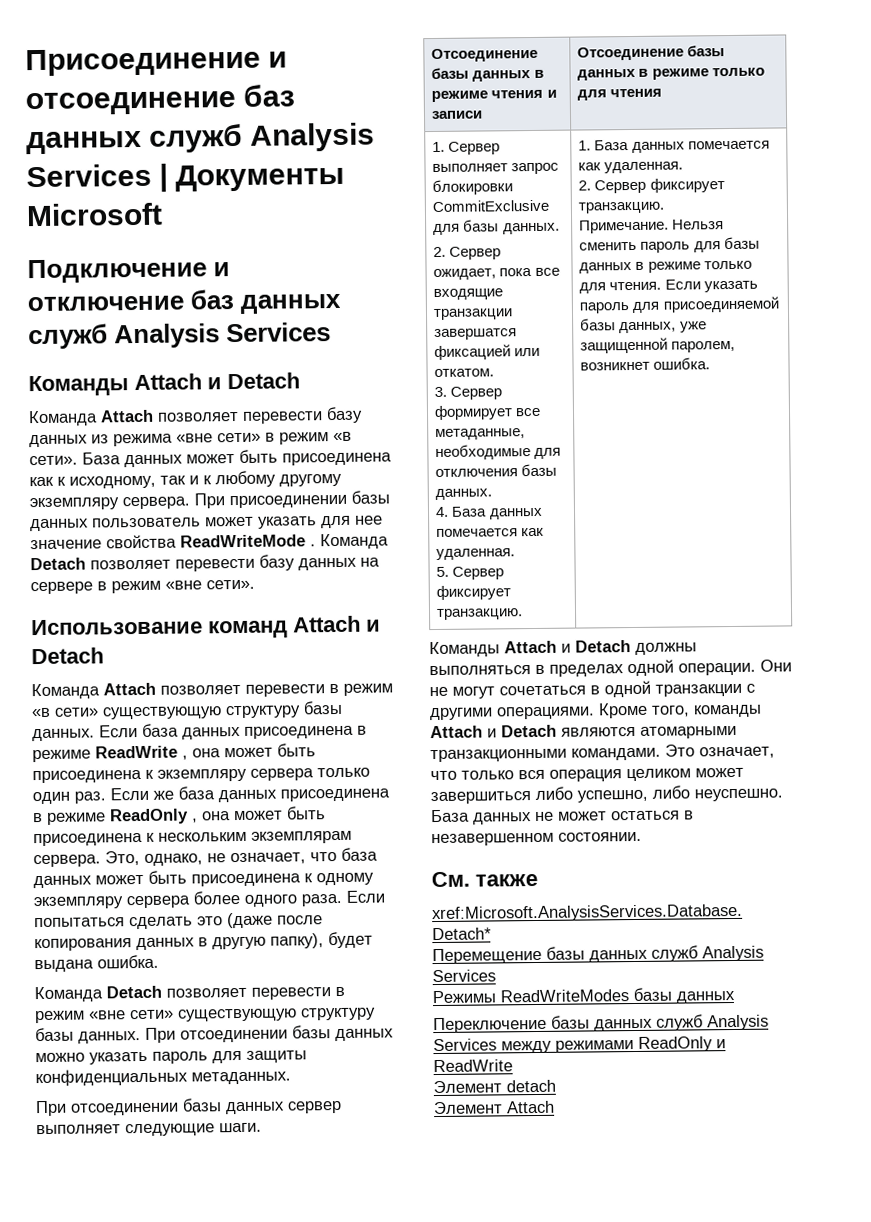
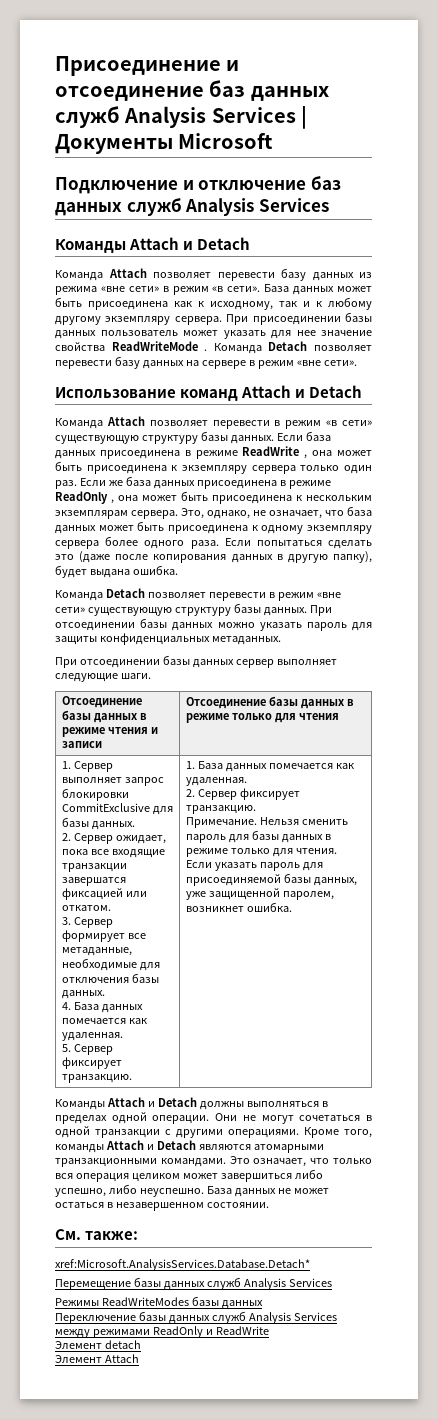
- См. также
+ См. также:

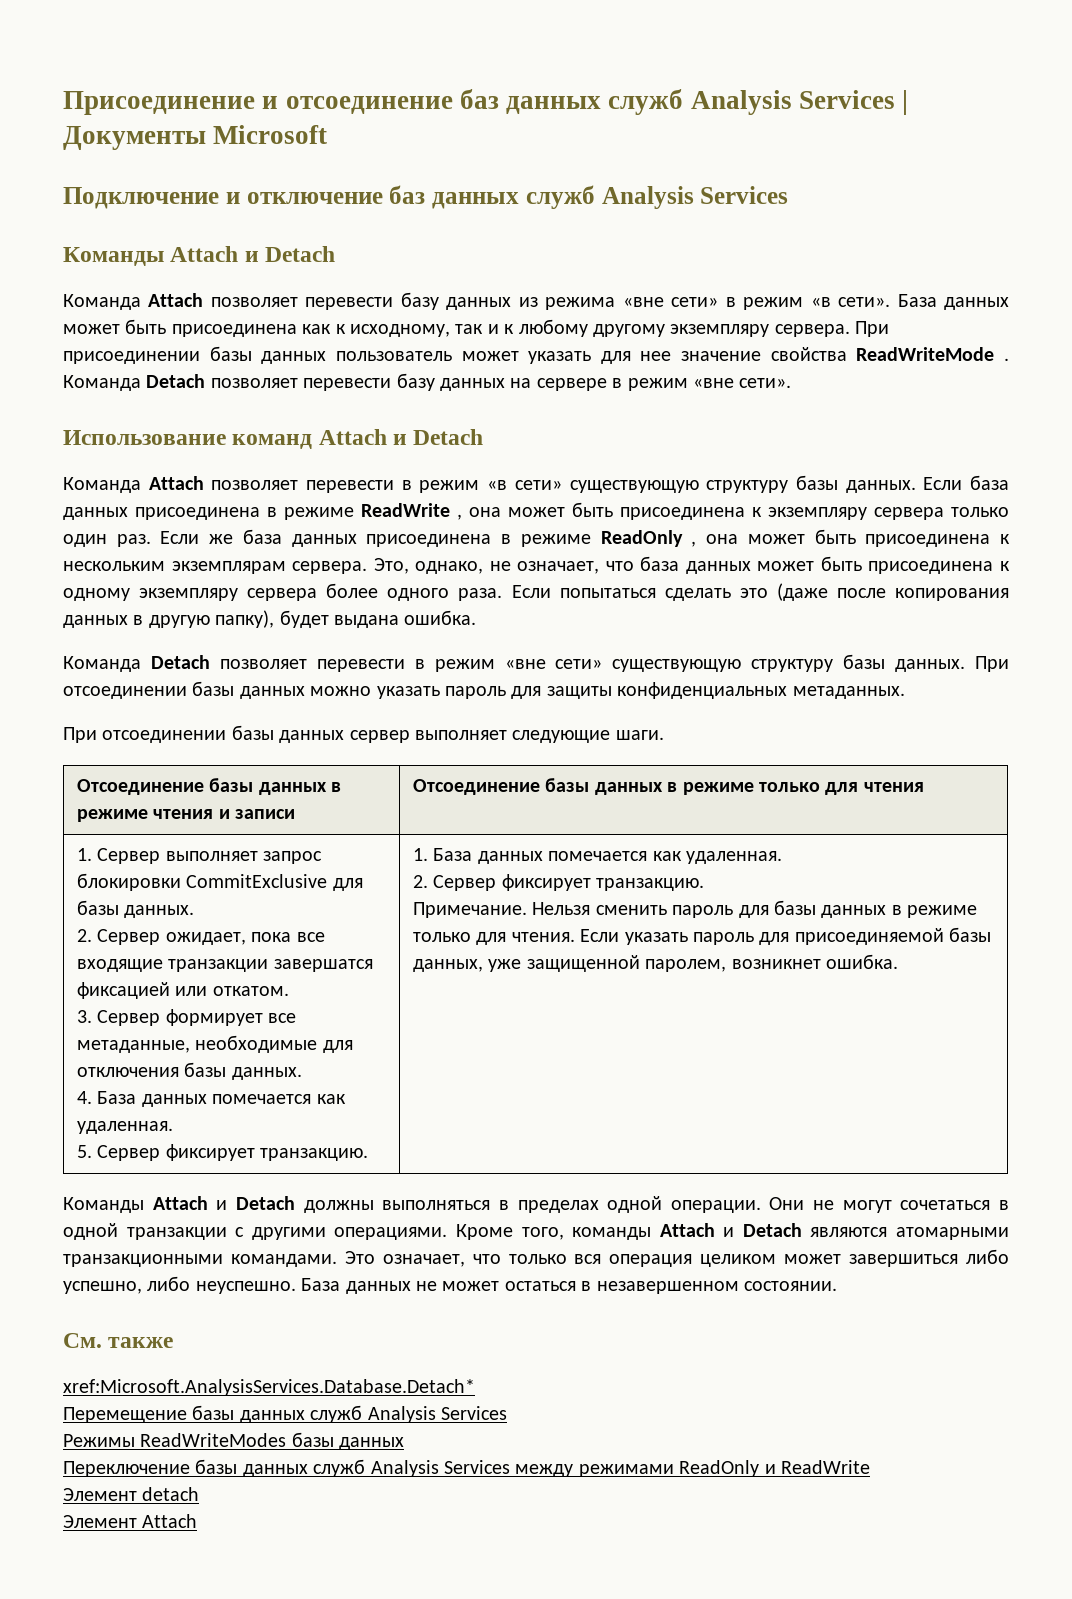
- См. также:
+ См. также

